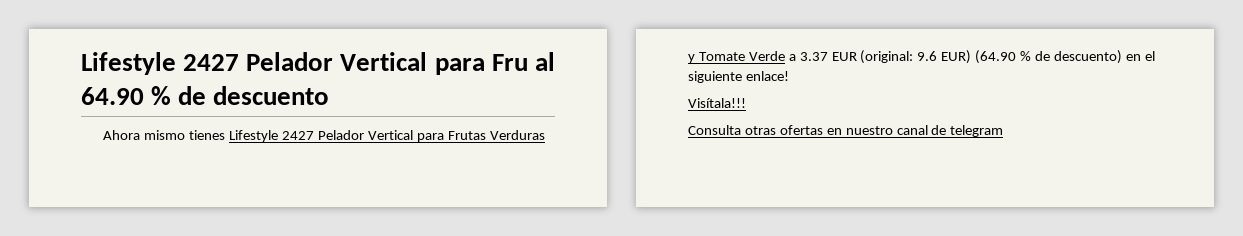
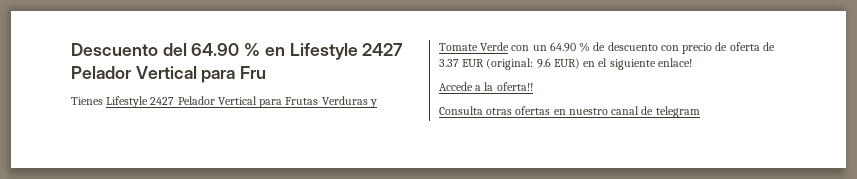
- Lifestyle 2427 Pelador Vertical para Fru al 64.90 % de descuento
- Ahora mismo tienes Lifestyle 2427 Pelador Vertical para Frutas Verduras y Tomate Verde a 3.37 EUR (original: 9.6 EUR) (64.90 % de descuento) en el siguiente enlace!
+ Descuento del 64.90 % en Lifestyle 2427 Pelador Vertical para Fru
+ Tienes Lifestyle 2427 Pelador Vertical para Frutas Verduras y Tomate Verde con un 64.90 % de descuento con precio de oferta de 3.37 EUR (original: 9.6 EUR) en el siguiente enlace!
- Visítala!!!
+ Accede a la oferta!!

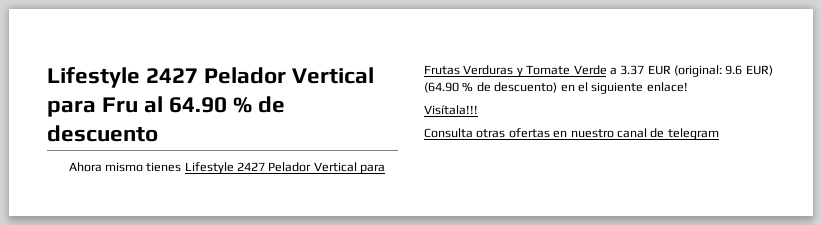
- Descuento del 64.90 % en Lifestyle 2427 Pelador Vertical para Fru
- Tienes Lifestyle 2427 Pelador Vertical para Frutas Verduras y Tomate Verde con un 64.90 % de descuento con precio de oferta de 3.37 EUR (original: 9.6 EUR) en el siguiente enlace!
+ Lifestyle 2427 Pelador Vertical para Fru al 64.90 % de descuento
+ Ahora mismo tienes Lifestyle 2427 Pelador Vertical para Frutas Verduras y Tomate Verde a 3.37 EUR (original: 9.6 EUR) (64.90 % de descuento) en el siguiente enlace!
- Accede a la oferta!!
+ Visítala!!!

